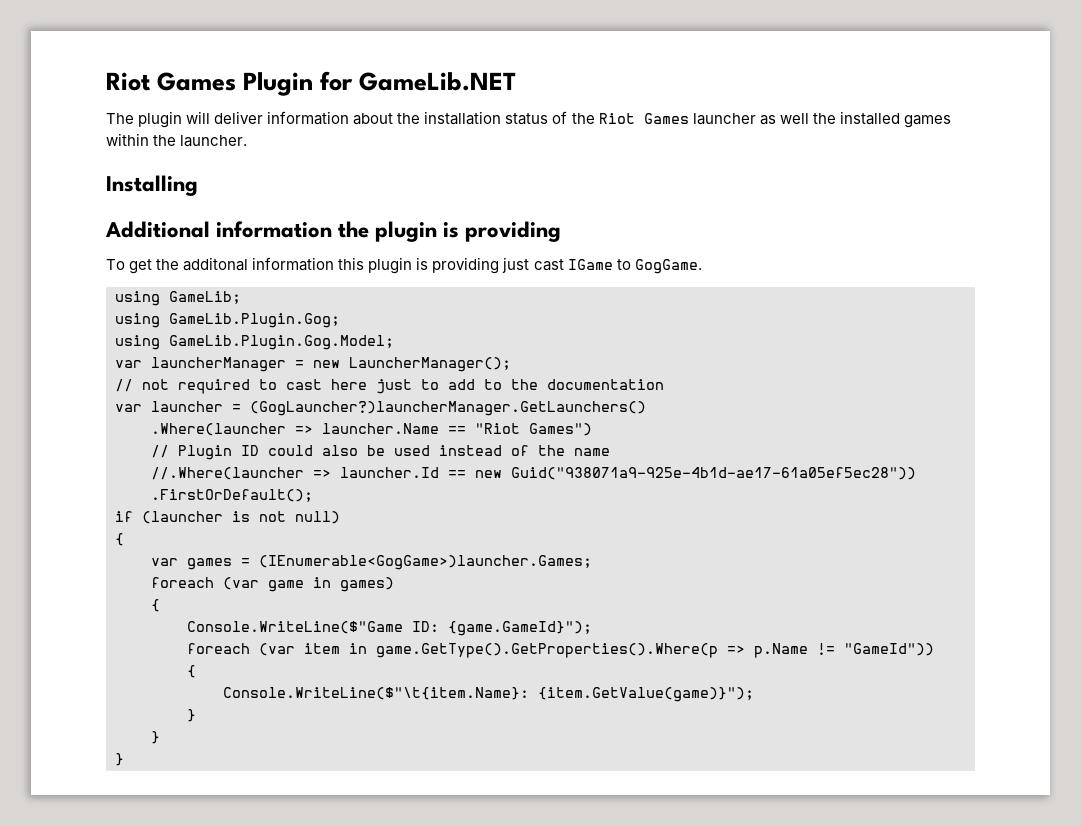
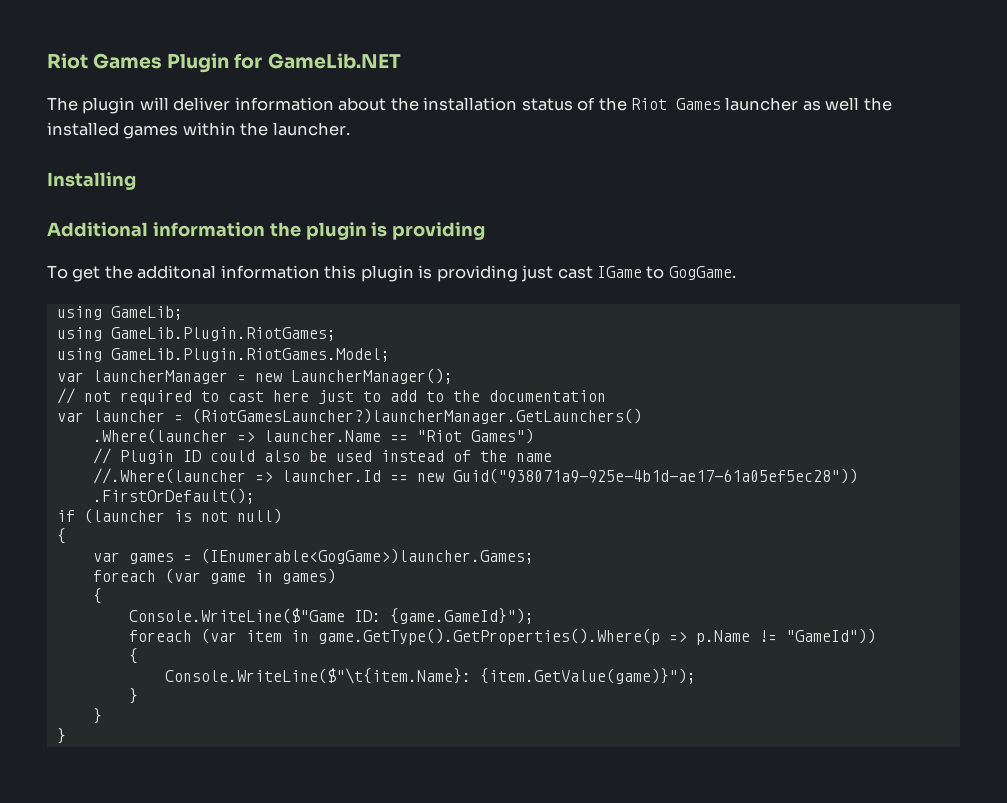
- using GameLib.Plugin.Gog;
- using GameLib.Plugin.Gog.Model;
+ using GameLib.Plugin.RiotGames;
+ using GameLib.Plugin.RiotGames.Model;
- var launcher = (GogLauncher?)launcherManager.GetLaunchers()
+ var launcher = (RiotGamesLauncher?)launcherManager.GetLaunchers()

